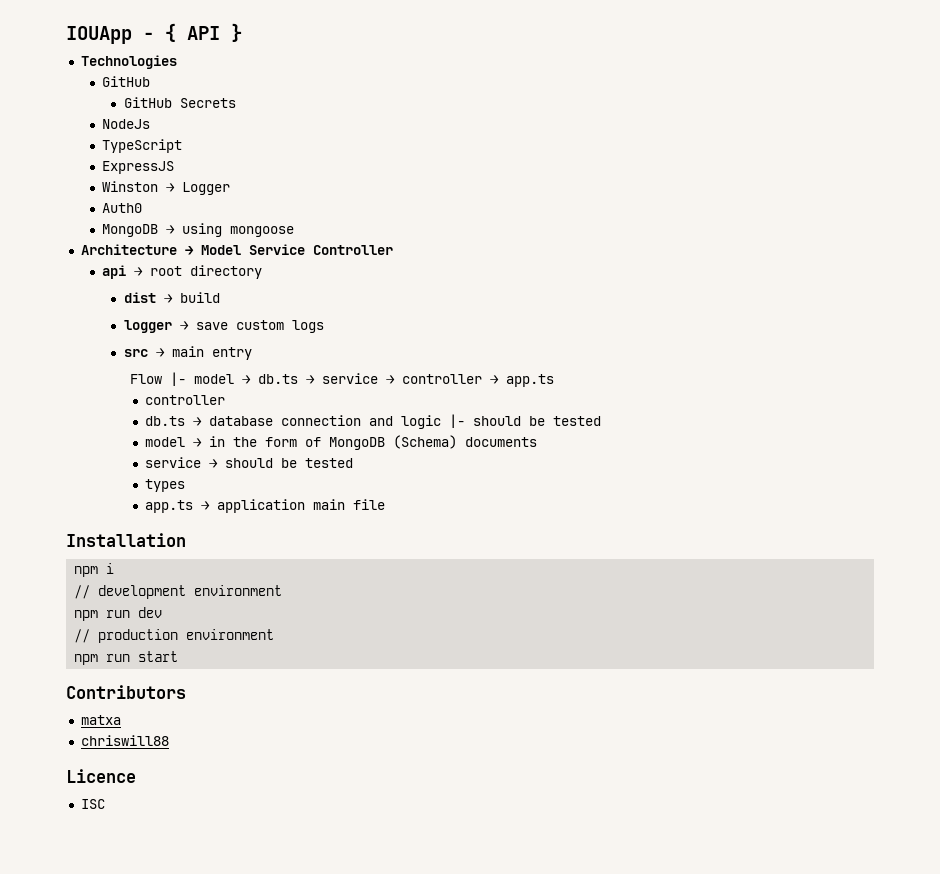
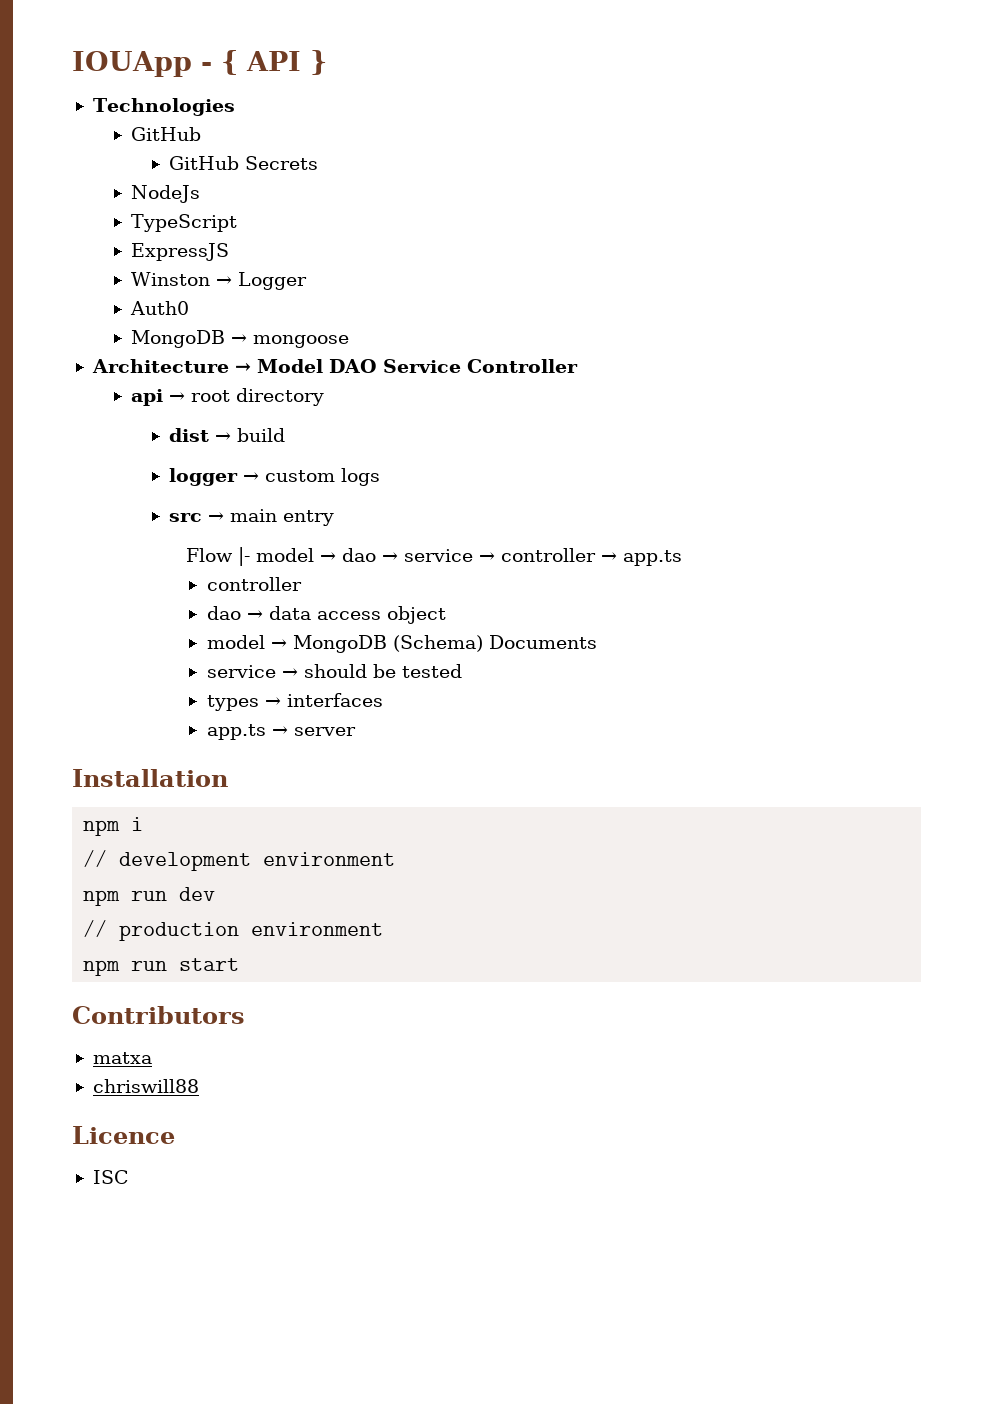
- MongoDB → using mongoose
+ MongoDB → mongoose
- Architecture → Model Service Controller
+ Architecture → Model DAO Service Controller
- logger → save custom logs
+ logger → custom logs
- Flow |- model → db.ts → service → controller → app.ts
+ Flow |- model → dao → service → controller → app.ts
- db.ts → database connection and logic |- should be tested
- model → in the form of MongoDB (Schema) documents
+ dao → data access object
+ model → MongoDB (Schema) Documents
- types
+ types → interfaces
- app.ts → application main file
+ app.ts → server

